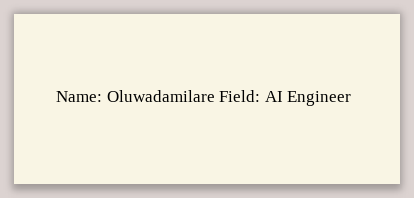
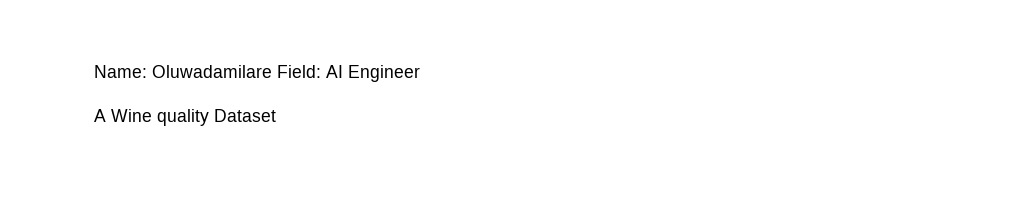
+ A Wine quality Dataset

